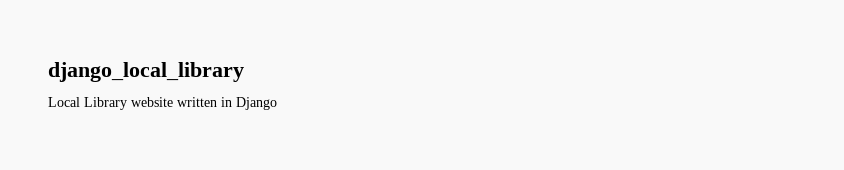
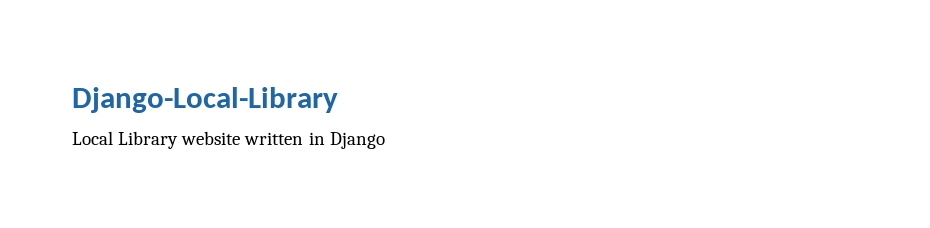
- django_local_library
+ Django-Local-Library

